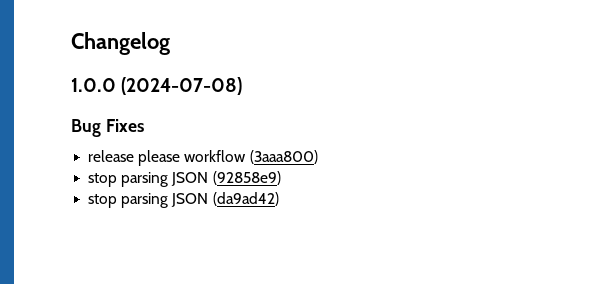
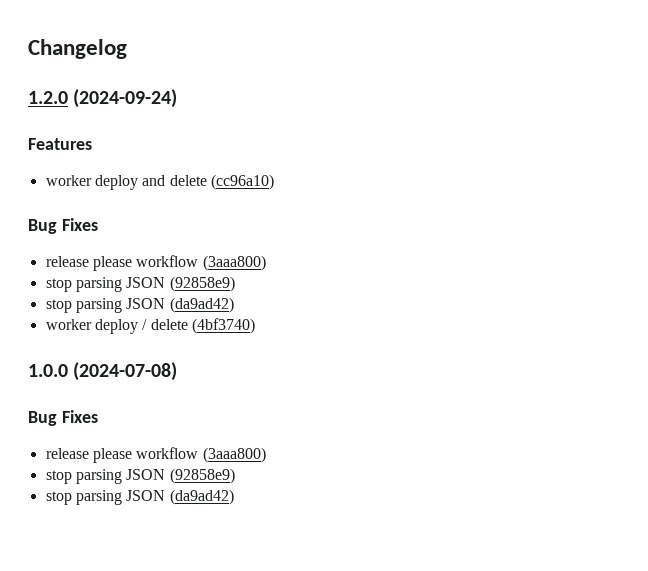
+ 1.2.0 (2024-09-24)
+ Features
+ worker deploy and delete (cc96a10)
+ Bug Fixes
+ release please workflow (3aaa800)
+ stop parsing JSON (92858e9)
+ stop parsing JSON (da9ad42)
+ worker deploy / delete (4bf3740)

